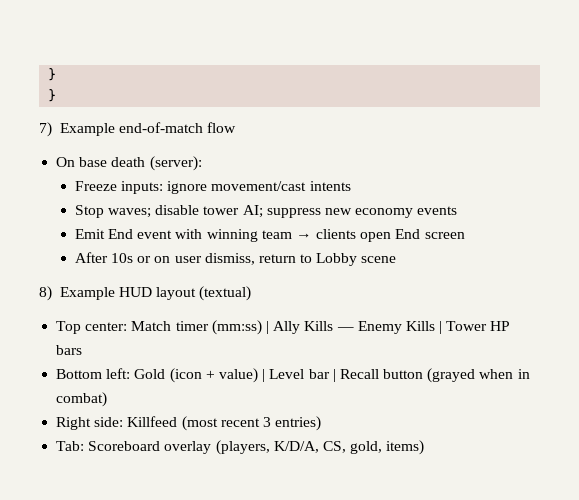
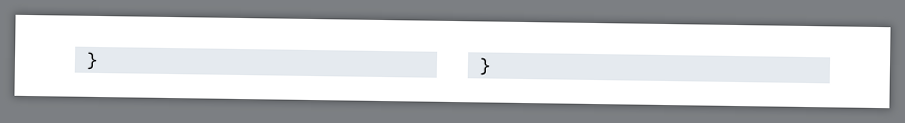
- 7) Example end-of-match flow
- On base death (server):
- Freeze inputs: ignore movement/cast intents
- Stop waves; disable tower AI; suppress new economy events
- Emit End event with winning team → clients open End screen
- After 10s or on user dismiss, return to Lobby scene
- 8) Example HUD layout (textual)
- Top center: Match timer (mm:ss) | Ally Kills — Enemy Kills | Tower HP bars
- Bottom left: Gold (icon + value) | Level bar | Recall button (grayed when in combat)
- Right side: Killfeed (most recent 3 entries)
- Tab: Scoreboard overlay (players, K/D/A, CS, gold, items)

